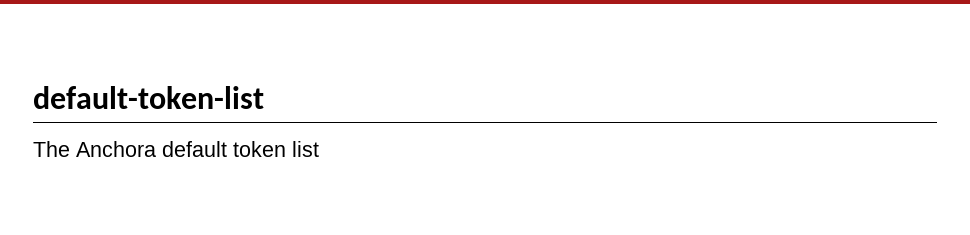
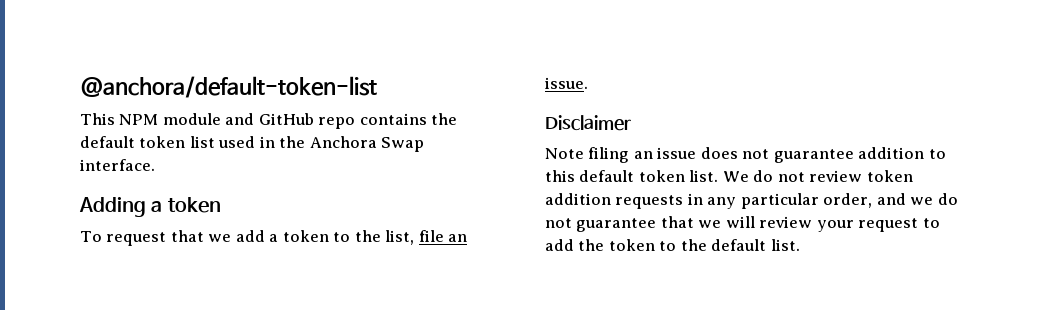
- default-token-list
- The Anchora default token list
+ @anchora/default-token-list
+ This NPM module and GitHub repo contains the default token list used in the Anchora Swap interface.
+ Adding a token
+ To request that we add a token to the list, file an issue.
+ Disclaimer
+ Note filing an issue does not guarantee addition to this default token list. We do not review token addition requests in any particular order, and we do not guarantee that we will review your request to add the token to the default list.

